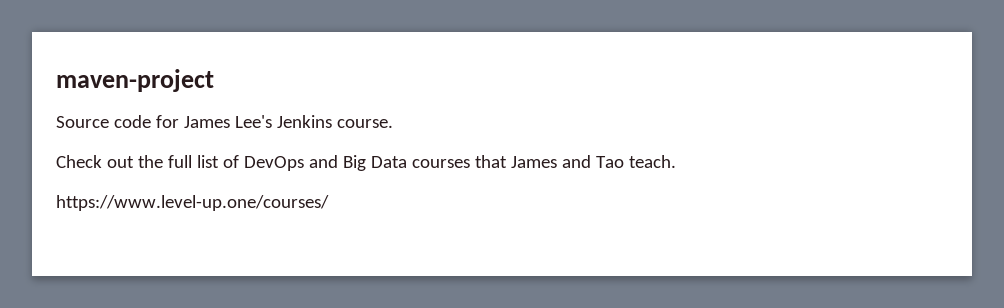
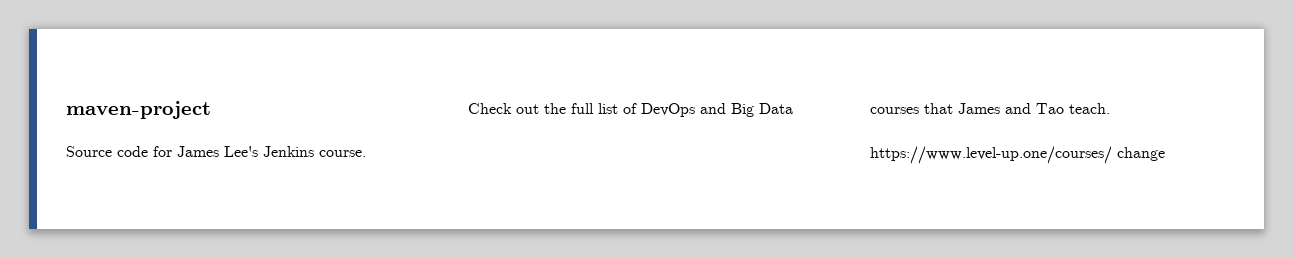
- https://www.level-up.one/courses/
+ https://www.level-up.one/courses/ change

